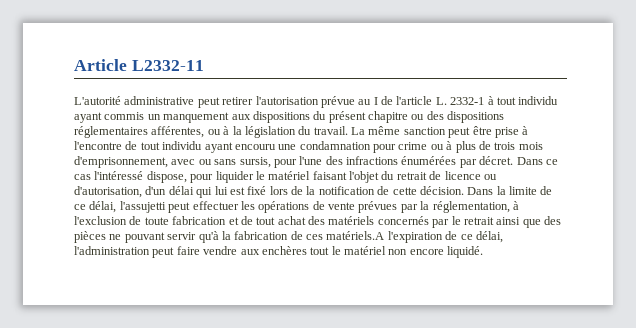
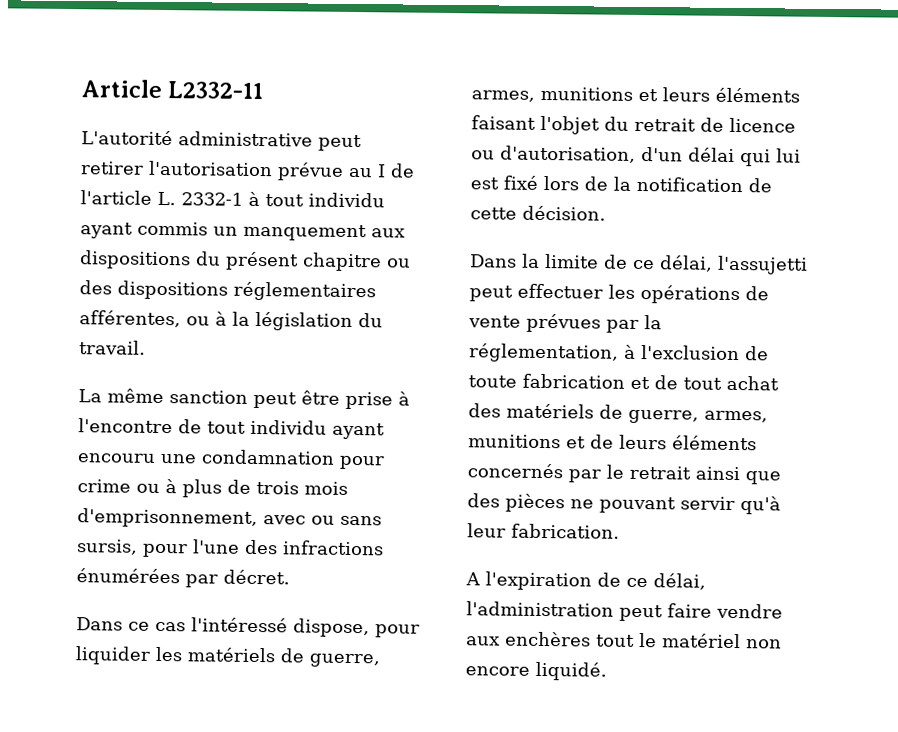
- L'autorité administrative peut retirer l'autorisation prévue au I de l'article L. 2332-1 à tout individu ayant commis un manquement aux dispositions du présent chapitre ou des dispositions réglementaires afférentes, ou à la législation du travail. La même sanction peut être prise à l'encontre de tout individu ayant encouru une condamnation pour crime ou à plus de trois mois d'emprisonnement, avec ou sans sursis, pour l'une des infractions énumérées par décret. Dans ce cas l'intéressé dispose, pour liquider le matériel faisant l'objet du retrait de licence ou d'autorisation, d'un délai qui lui est fixé lors de la notification de cette décision. Dans la limite de ce délai, l'assujetti peut effectuer les opérations de vente prévues par la réglementation, à l'exclusion de toute fabrication et de tout achat des matériels concernés par le retrait ainsi que des pièces ne pouvant servir qu'à la fabrication de ces matériels.A l'expiration de ce délai, l'administration peut faire vendre aux enchères tout le matériel non encore liquidé.
+ L'autorité administrative peut retirer l'autorisation prévue au I de l'article L. 2332-1 à tout individu ayant commis un manquement aux dispositions du présent chapitre ou des dispositions réglementaires afférentes, ou à la législation du travail.
+ La même sanction peut être prise à l'encontre de tout individu ayant encouru une condamnation pour crime ou à plus de trois mois d'emprisonnement, avec ou sans sursis, pour l'une des infractions énumérées par décret.
+ Dans ce cas l'intéressé dispose, pour liquider les matériels de guerre, armes, munitions et leurs éléments faisant l'objet du retrait de licence ou d'autorisation, d'un délai qui lui est fixé lors de la notification de cette décision.
+ Dans la limite de ce délai, l'assujetti peut effectuer les opérations de vente prévues par la réglementation, à l'exclusion de toute fabrication et de tout achat des matériels de guerre, armes, munitions et de leurs éléments concernés par le retrait ainsi que des pièces ne pouvant servir qu'à leur fabrication.
+ A l'expiration de ce délai, l'administration peut faire vendre aux enchères tout le matériel non encore liquidé.

